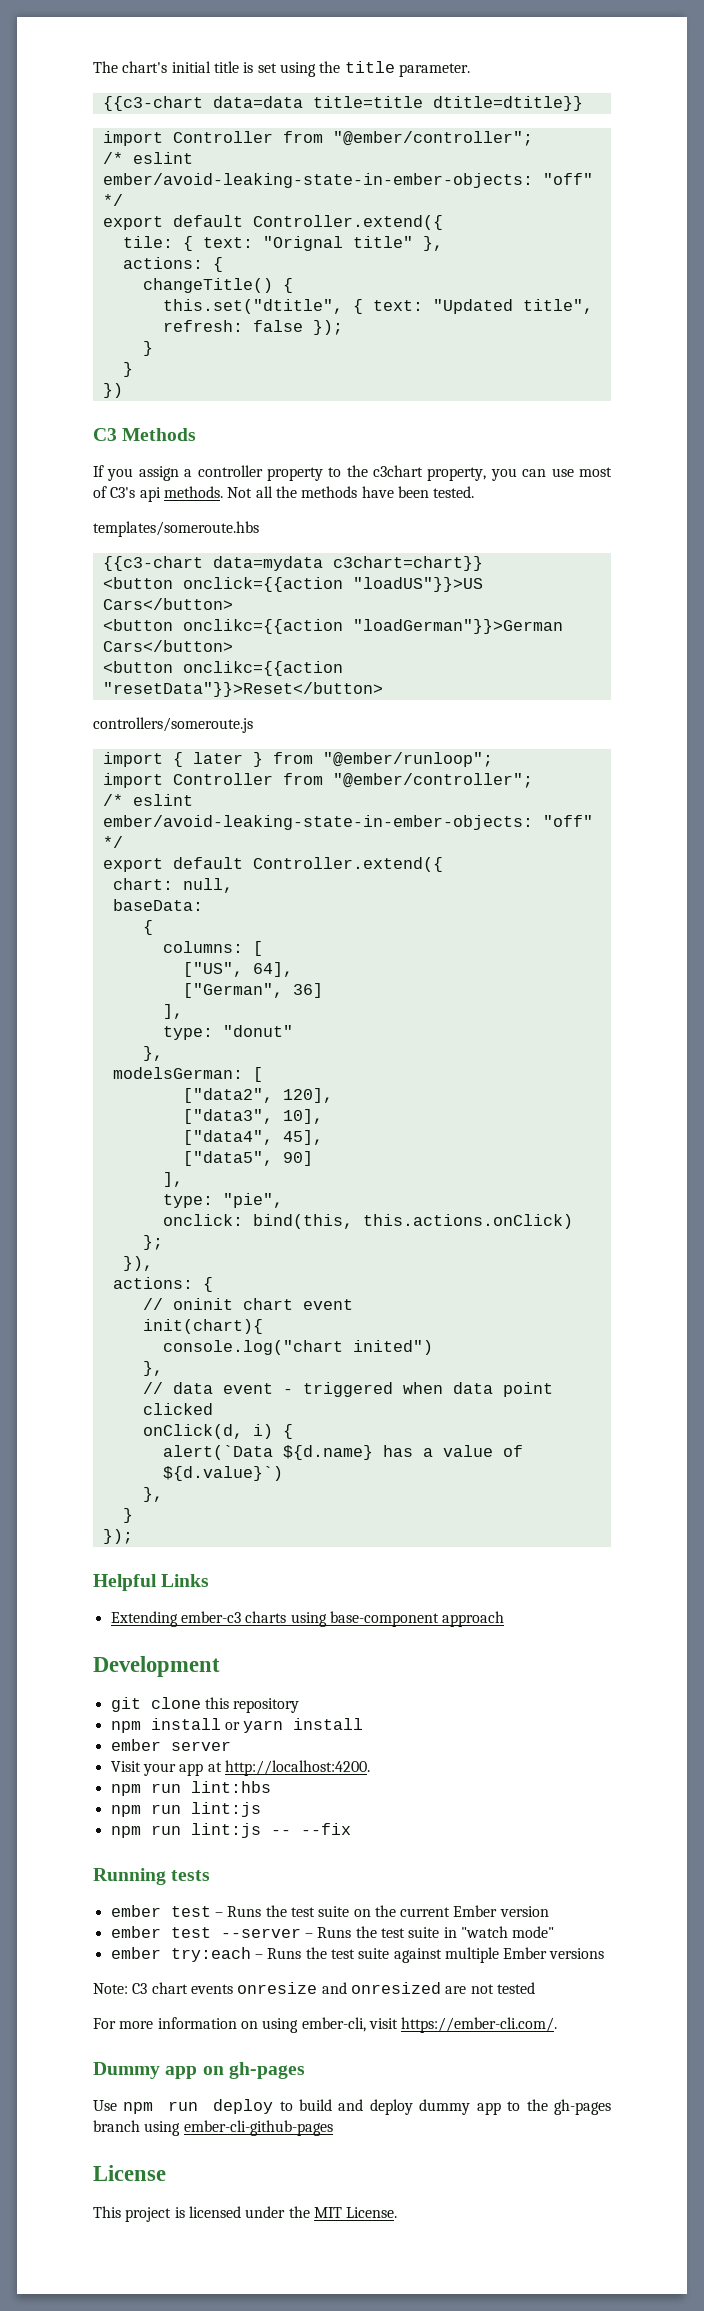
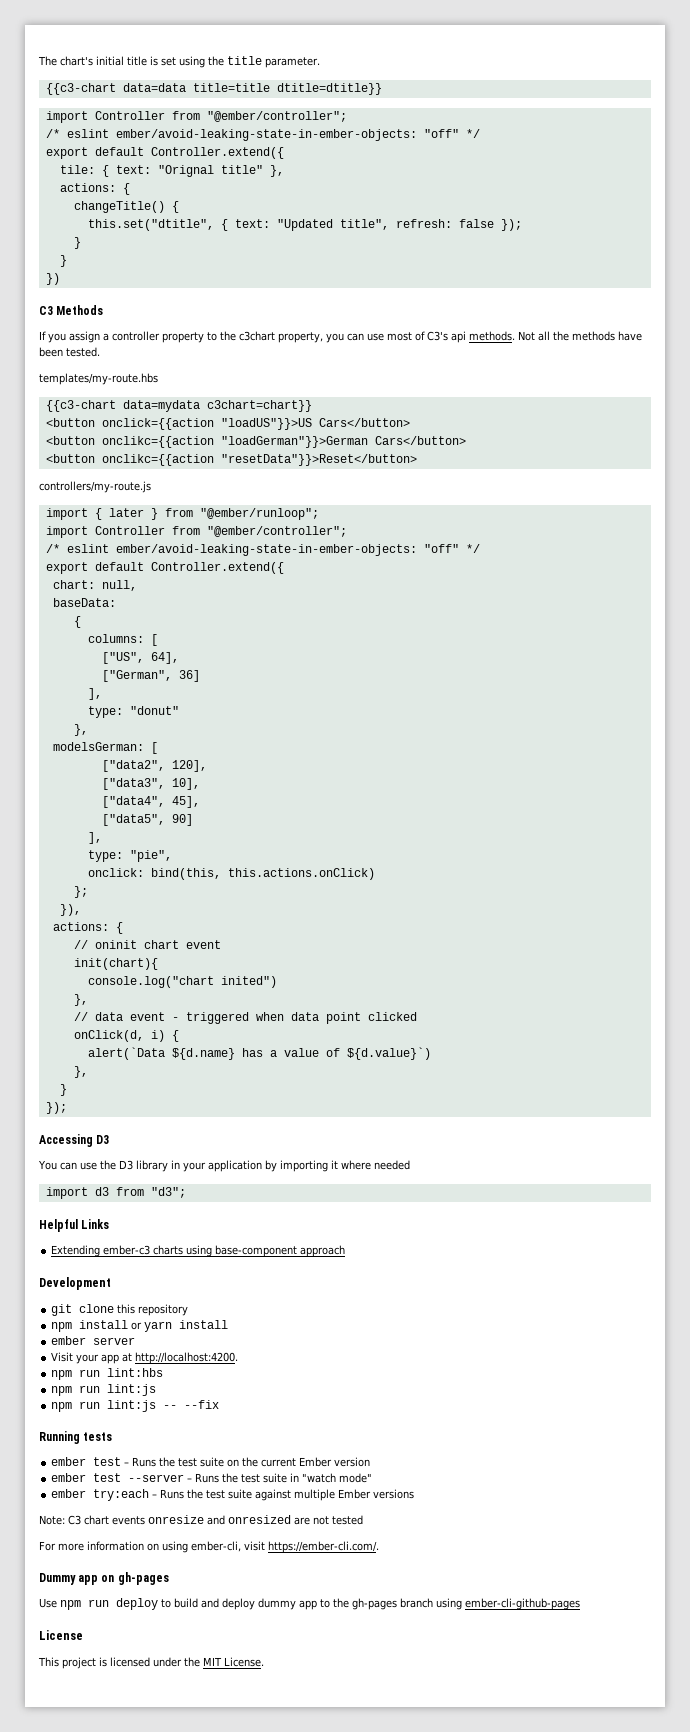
- templates/someroute.hbs
+ templates/my-route.hbs
- controllers/someroute.js
+ controllers/my-route.js
+ Accessing D3
+ You can use the D3 library in your application by importing it where needed
+ import d3 from "d3";

